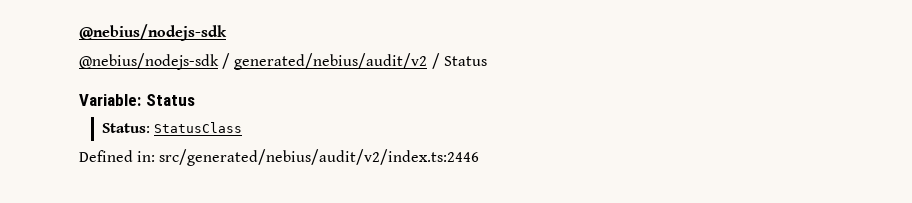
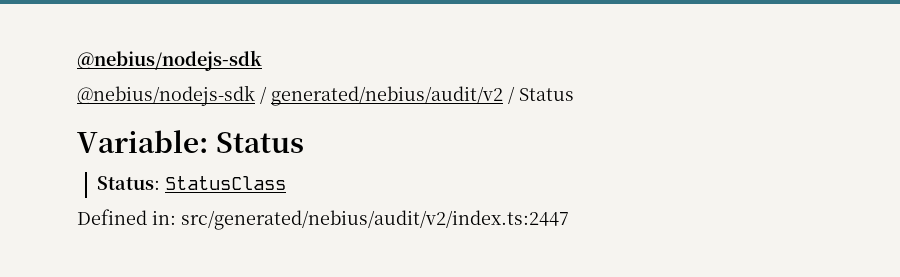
- Defined in: src/generated/nebius/audit/v2/index.ts:2446
+ Defined in: src/generated/nebius/audit/v2/index.ts:2447

